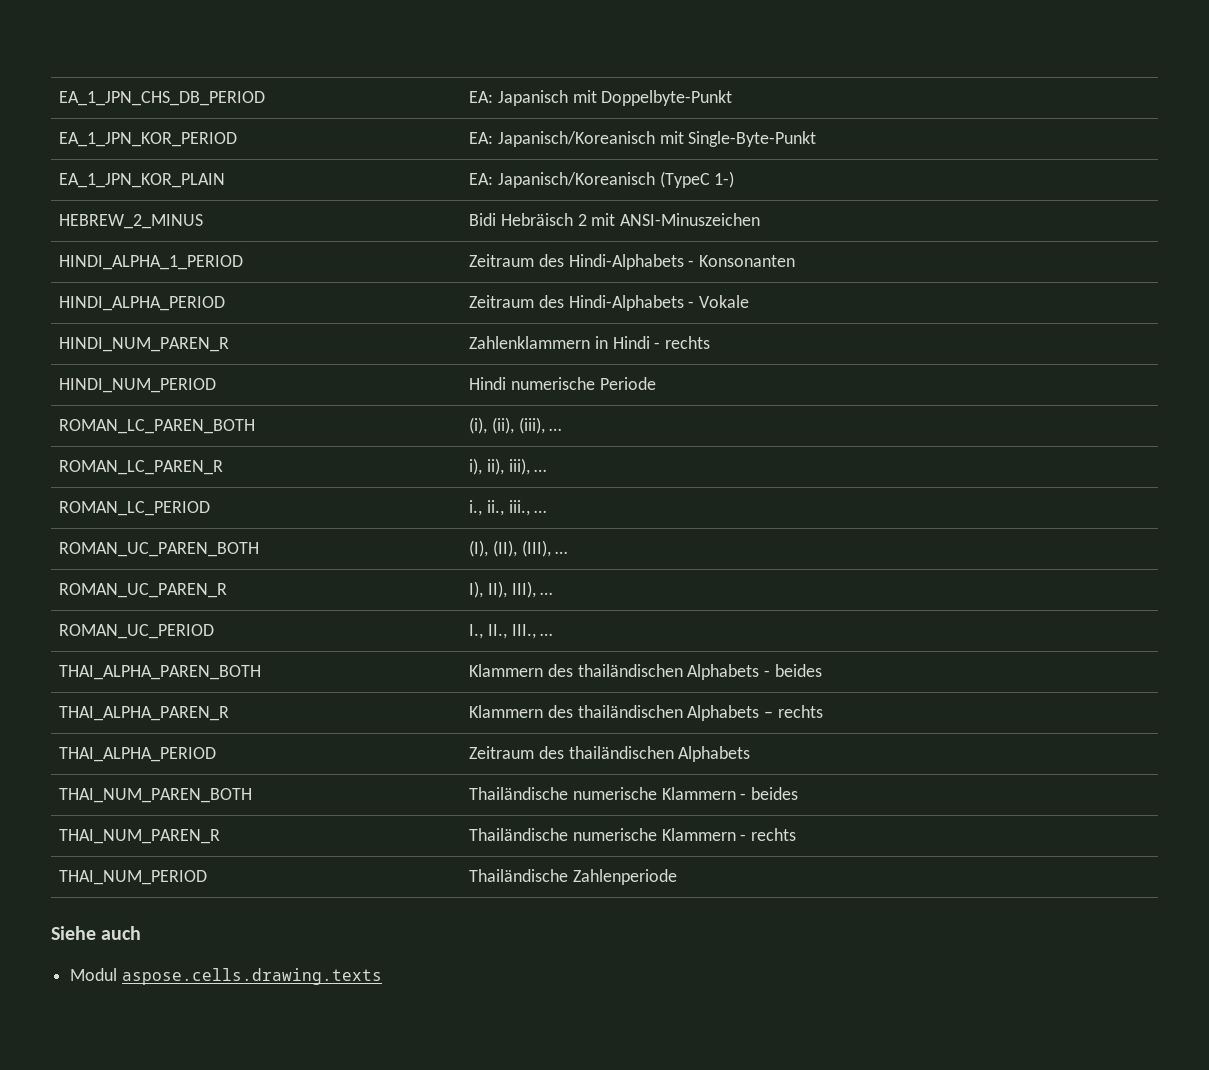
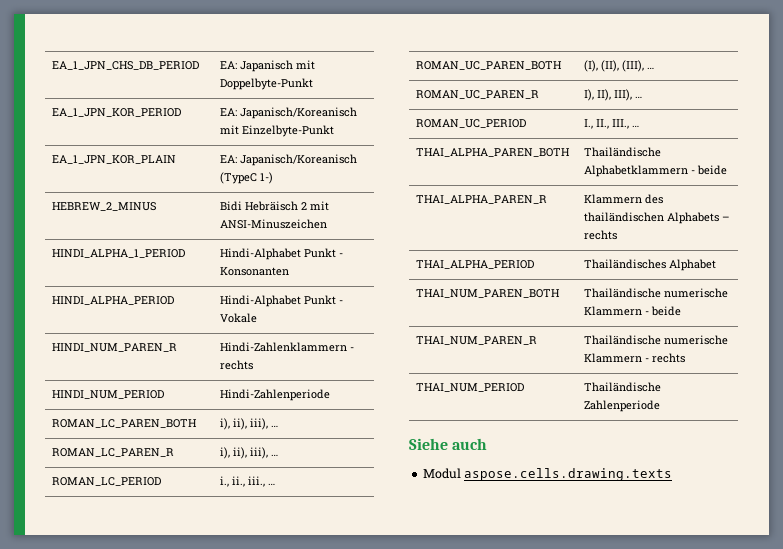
- EA_1_JPN_KOR_PERIOD | EA: Japanisch/Koreanisch mit Single-Byte-Punkt
+ EA_1_JPN_KOR_PERIOD | EA: Japanisch/Koreanisch mit Einzelbyte-Punkt
- HINDI_ALPHA_1_PERIOD | Zeitraum des Hindi-Alphabets - Konsonanten
+ HINDI_ALPHA_1_PERIOD | Hindi-Alphabet Punkt - Konsonanten
- HINDI_ALPHA_PERIOD | Zeitraum des Hindi-Alphabets - Vokale
+ HINDI_ALPHA_PERIOD | Hindi-Alphabet Punkt - Vokale
- HINDI_NUM_PAREN_R | Zahlenklammern in Hindi - rechts
+ HINDI_NUM_PAREN_R | Hindi-Zahlenklammern - rechts
- HINDI_NUM_PERIOD | Hindi numerische Periode
- ROMAN_LC_PAREN_BOTH | (i), (ii), (iii), …
+ HINDI_NUM_PERIOD | Hindi-Zahlenperiode
+ ROMAN_LC_PAREN_BOTH | i), ii), iii), …
- THAI_ALPHA_PAREN_BOTH | Klammern des thailändischen Alphabets - beides
+ THAI_ALPHA_PAREN_BOTH | Thailändische Alphabetklammern - beide
- THAI_ALPHA_PERIOD | Zeitraum des thailändischen Alphabets
+ THAI_ALPHA_PERIOD | Thailändisches Alphabet
- THAI_NUM_PAREN_BOTH | Thailändische numerische Klammern - beides
+ THAI_NUM_PAREN_BOTH | Thailändische numerische Klammern - beide

